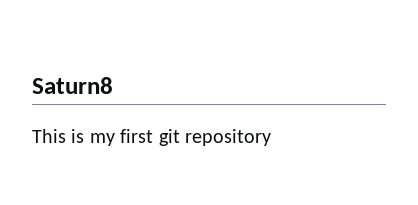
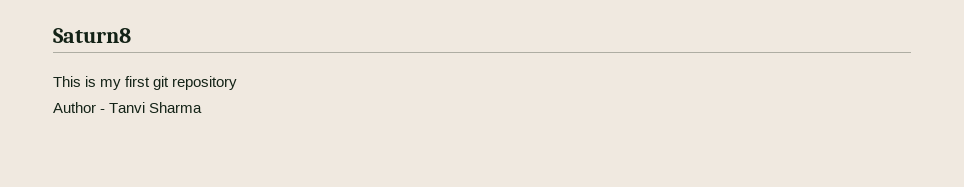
+ Author - Tanvi Sharma

